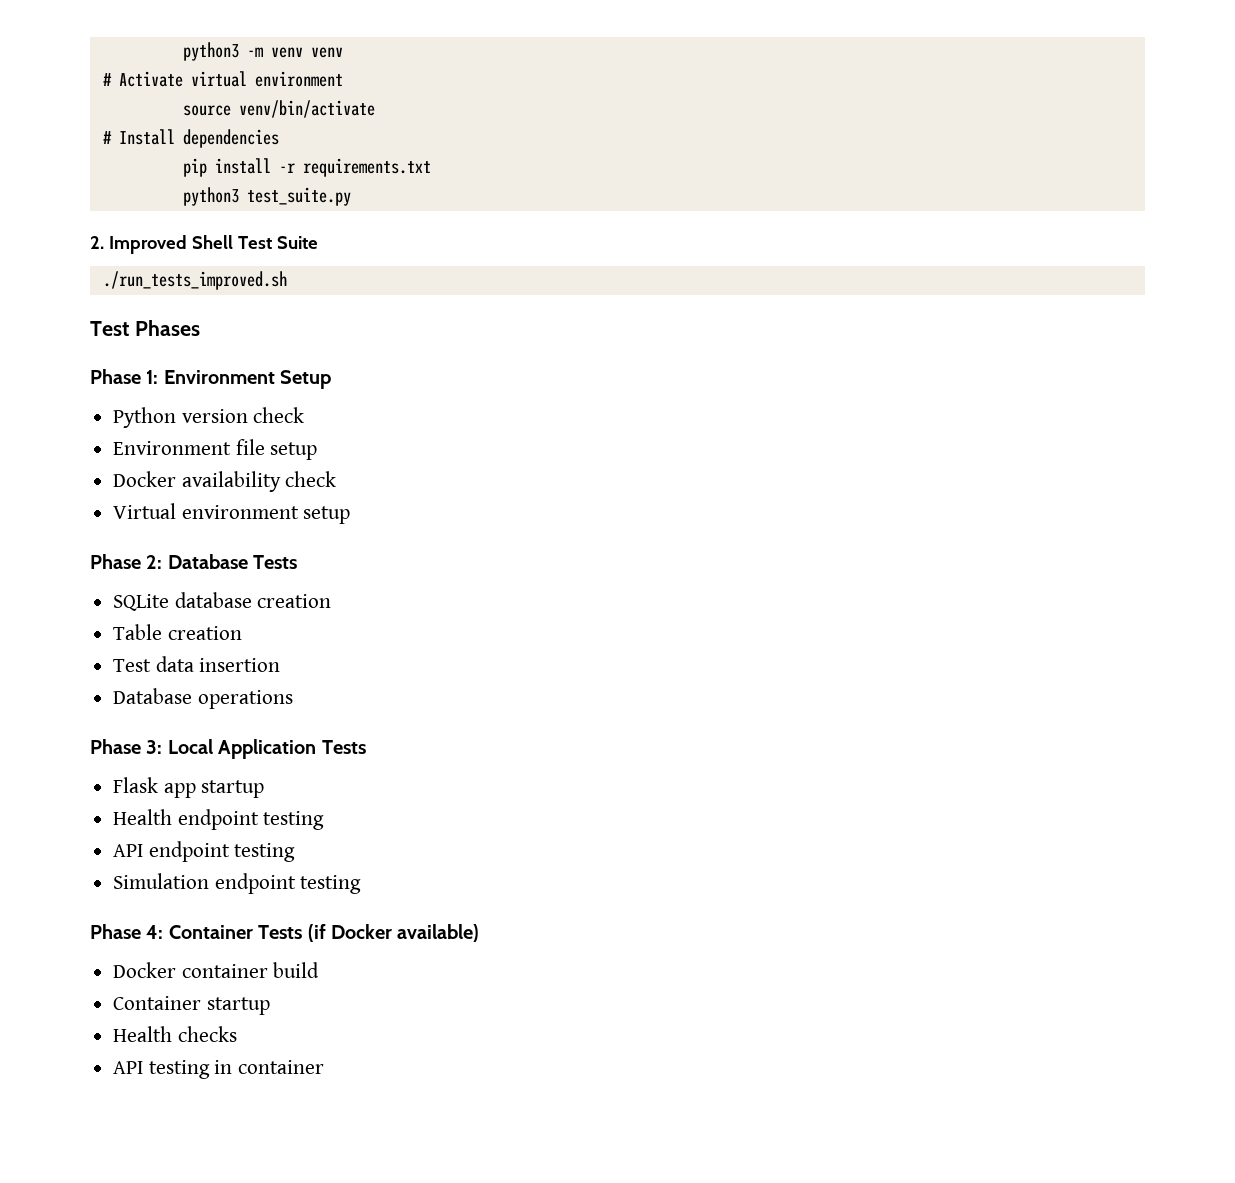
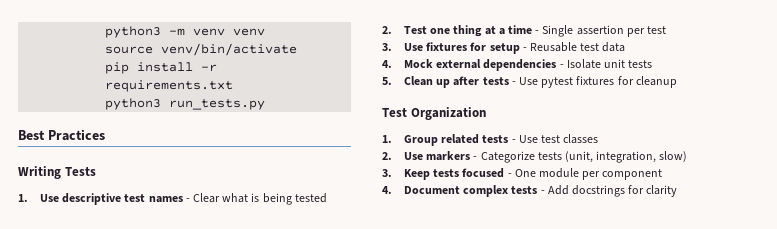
- # Activate virtual environment
- # Install dependencies
- python3 test_suite.py
- 2. Improved Shell Test Suite
- ./run_tests_improved.sh
- Test Phases
- Phase 1: Environment Setup
- Python version check
- Environment file setup
- Docker availability check
- Virtual environment setup
- Phase 2: Database Tests
- SQLite database creation
- Table creation
- Test data insertion
- Database operations
- Phase 3: Local Application Tests
- Flask app startup
- Health endpoint testing
- API endpoint testing
- Simulation endpoint testing
- Phase 4: Container Tests (if Docker available)
- Docker container build
- Container startup
- Health checks
- API testing in container
+ python3 run_tests.py
+ Best Practices
+ Writing Tests
+ 1. Use descriptive test names - Clear what is being tested
+ 2. Test one thing at a time - Single assertion per test
+ 3. Use fixtures for setup - Reusable test data
+ 4. Mock external dependencies - Isolate unit tests
+ 5. Clean up after tests - Use pytest fixtures for cleanup
+ Test Organization
+ 1. Group related tests - Use test classes
+ 2. Use markers - Categorize tests (unit, integration, slow)
+ 3. Keep tests focused - One module per component
+ 4. Document complex tests - Add docstrings for clarity

